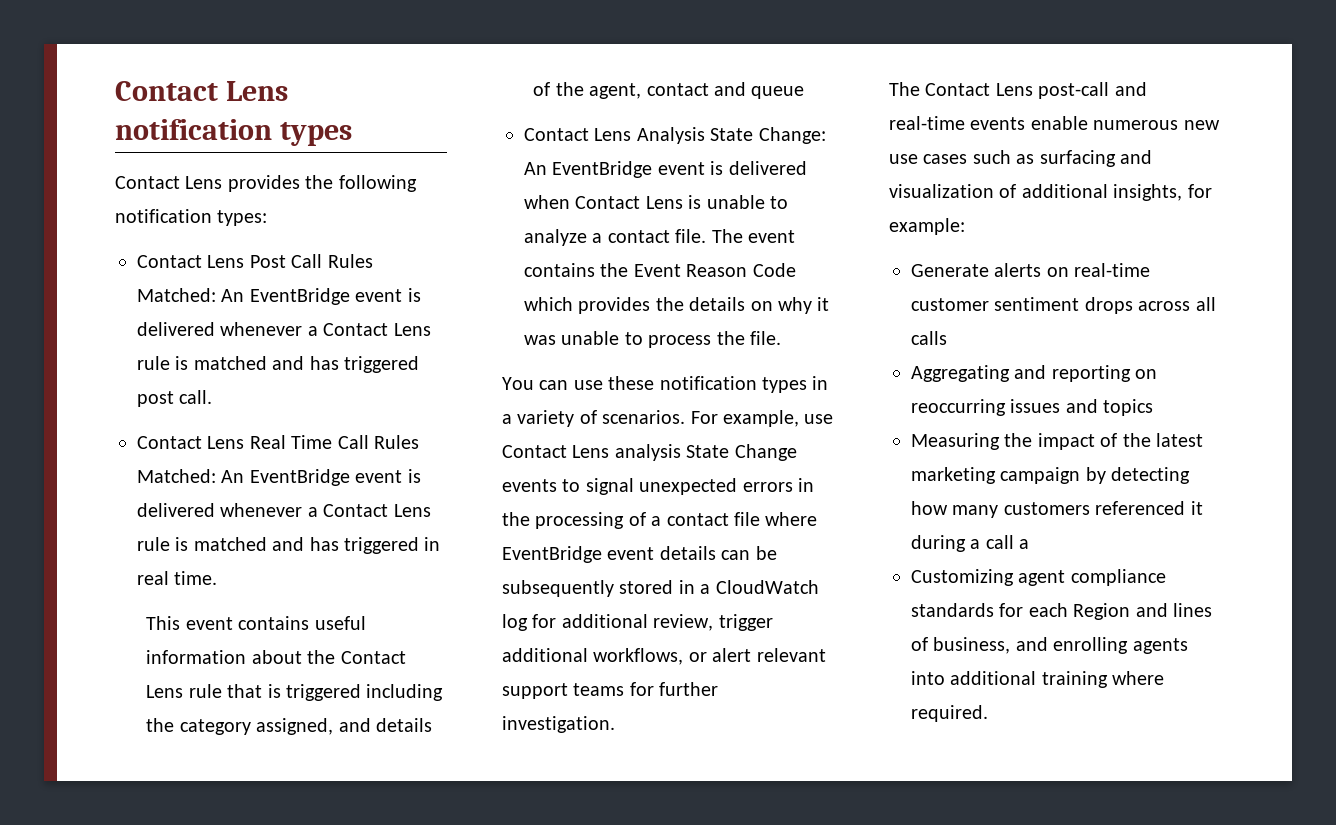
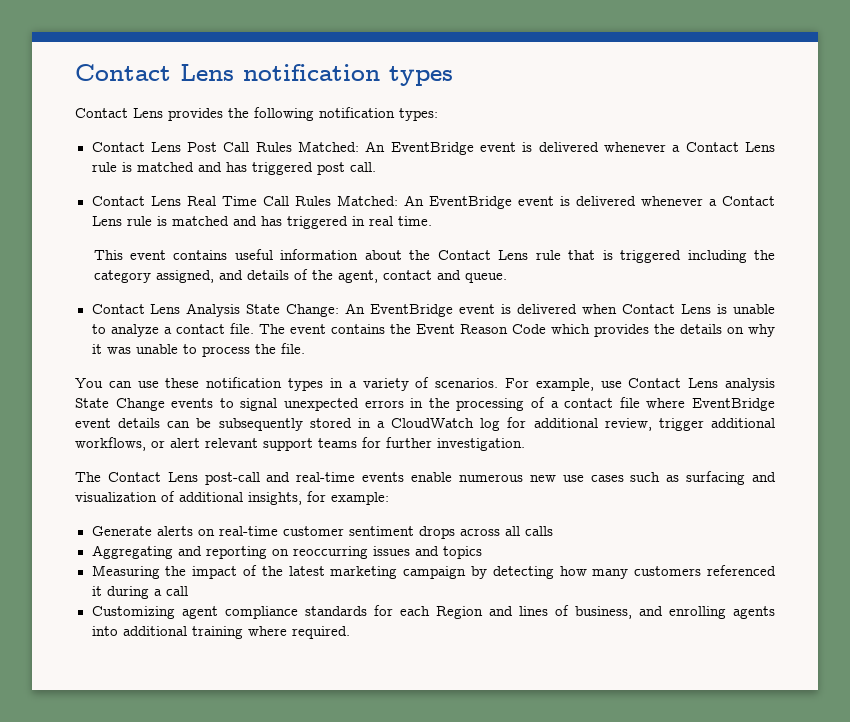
- This event contains useful information about the Contact Lens rule that is triggered including the category assigned, and details of the agent, contact and queue
+ This event contains useful information about the Contact Lens rule that is triggered including the category assigned, and details of the agent, contact and queue.
- Measuring the impact of the latest marketing campaign by detecting how many customers referenced it during a call a
+ Measuring the impact of the latest marketing campaign by detecting how many customers referenced it during a call

